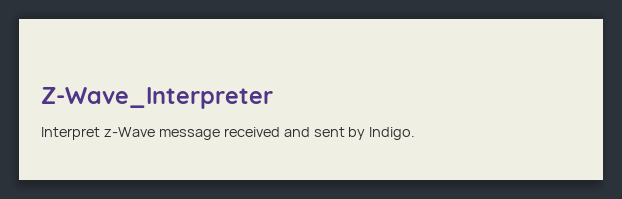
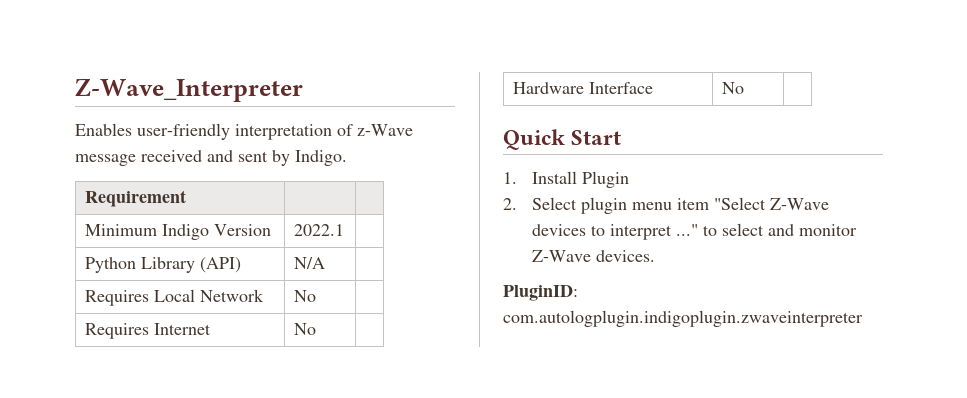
- Interpret z-Wave message received and sent by Indigo.
+ Enables user-friendly interpretation of z-Wave message received and sent by Indigo.
+ Requirement | |
+ Minimum Indigo Version | 2022.1 |
+ Python Library (API) | N/A |
+ Requires Local Network | No |
+ Requires Internet | No |
+ Hardware Interface | No |
+ Quick Start
+ 1. Install Plugin
+ 2. Select plugin menu item "Select Z-Wave devices to interpret ..." to select and monitor Z-Wave devices.
+ PluginID: com.autologplugin.indigoplugin.zwaveinterpreter

